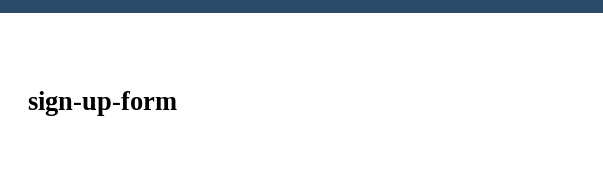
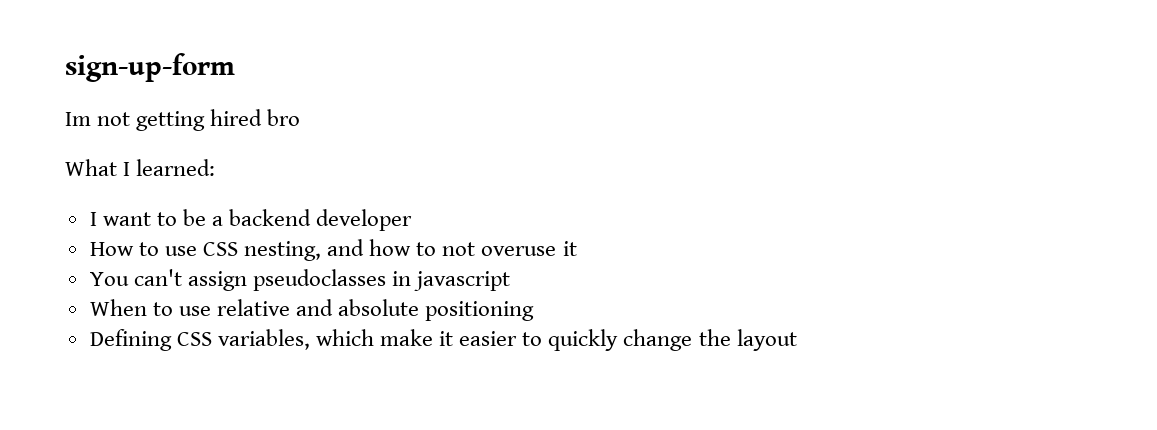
+ Im not getting hired bro
+ What I learned:
+ I want to be a backend developer
+ How to use CSS nesting, and how to not overuse it
+ You can't assign pseudoclasses in javascript
+ When to use relative and absolute positioning
+ Defining CSS variables, which make it easier to quickly change the layout

